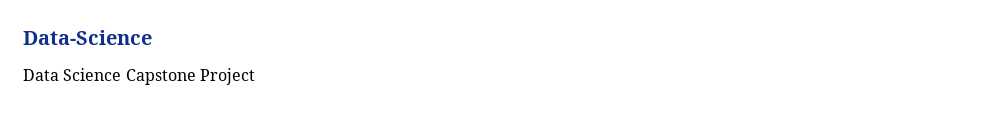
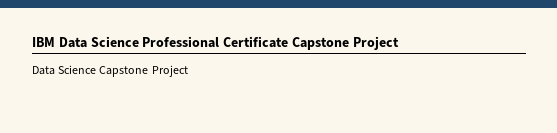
- Data-Science
+ IBM Data Science Professional Certificate Capstone Project

